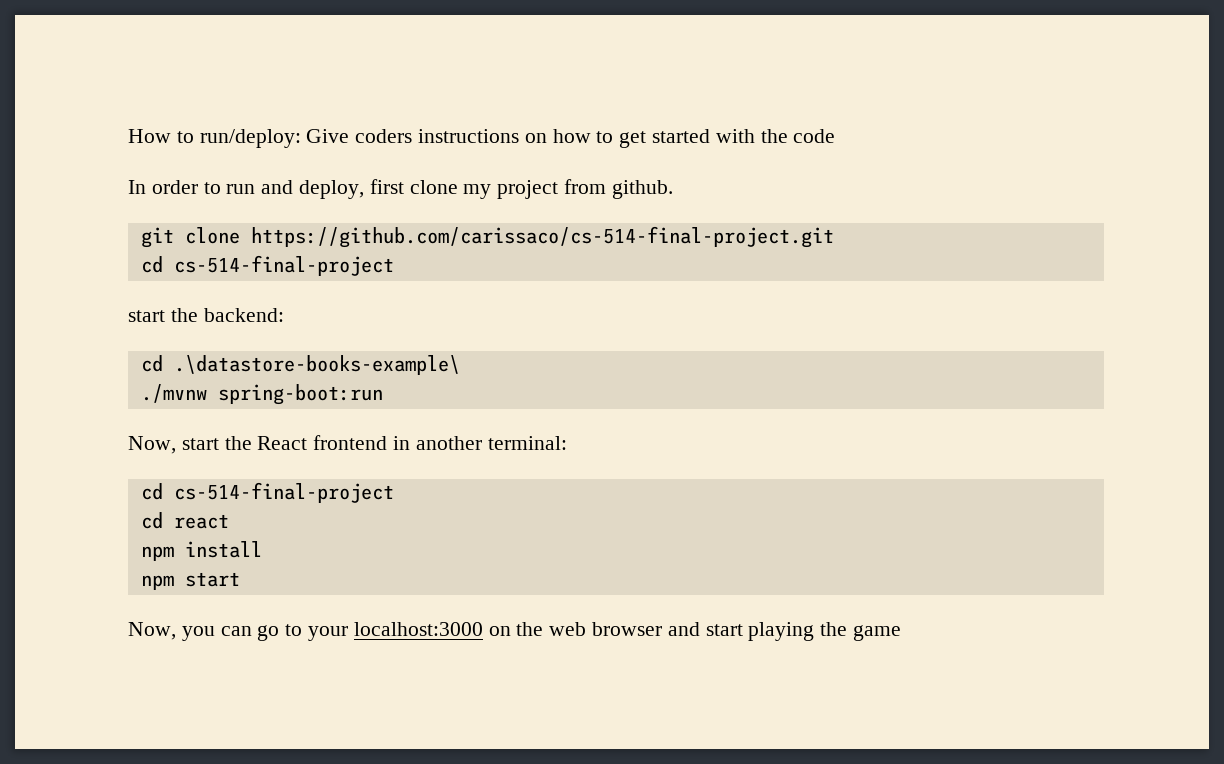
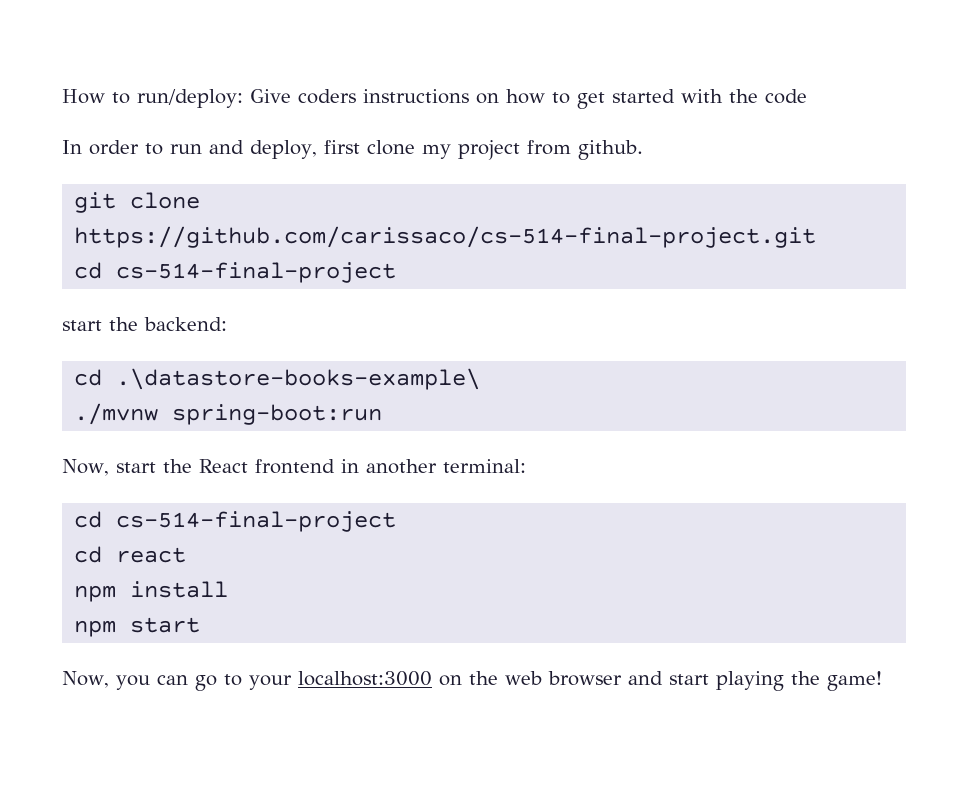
- Now, you can go to your localhost:3000 on the web browser and start playing the game
+ Now, you can go to your localhost:3000 on the web browser and start playing the game!

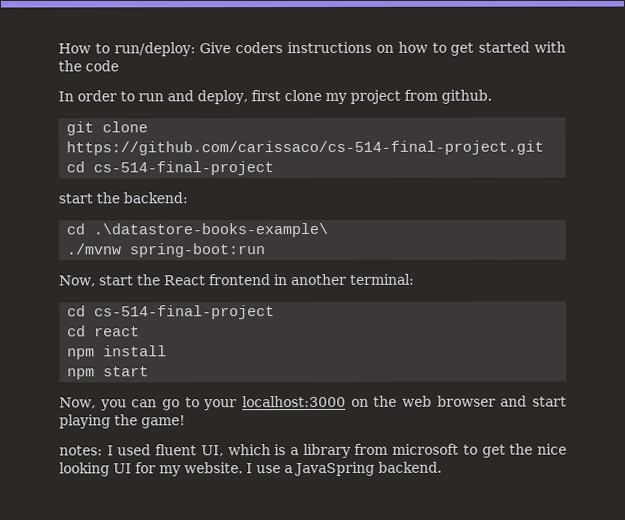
+ notes: I used fluent UI, which is a library from microsoft to get the nice looking UI for my website. I use a JavaSpring backend.

